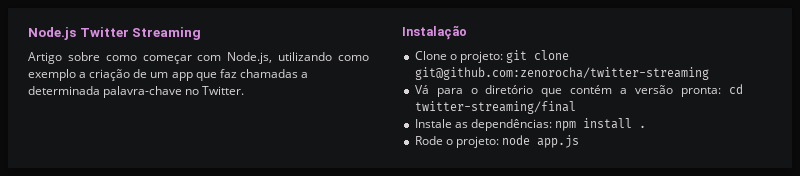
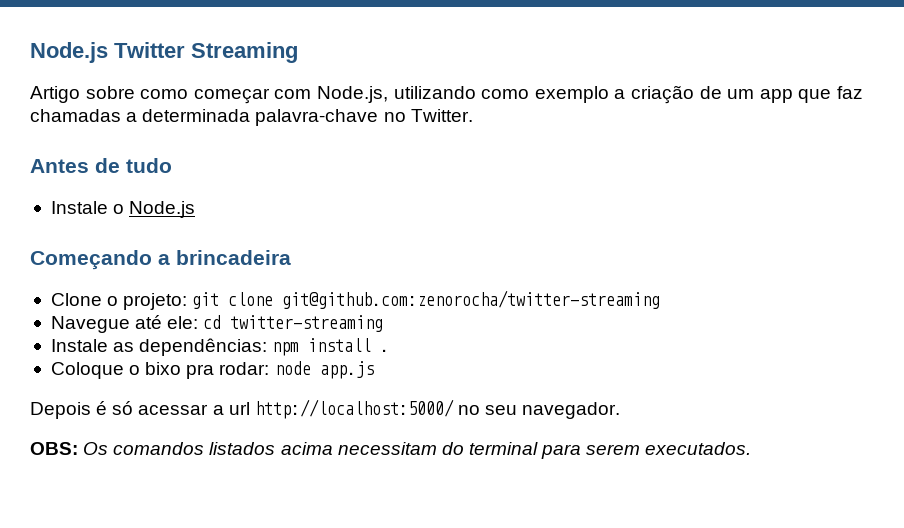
- Instalação
+ Antes de tudo
+ Instale o Node.js
+ Começando a brincadeira
- Vá para o diretório que contém a versão pronta: cd twitter-streaming/final
+ Navegue até ele: cd twitter-streaming
- Rode o projeto: node app.js
+ Coloque o bixo pra rodar: node app.js
+ Depois é só acessar a url http://localhost:5000/ no seu navegador.
+ OBS: Os comandos listados acima necessitam do terminal para serem executados.

